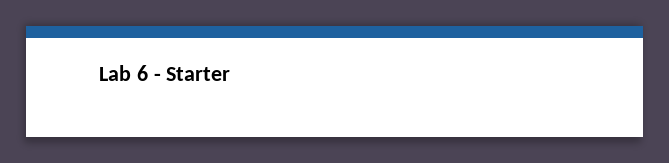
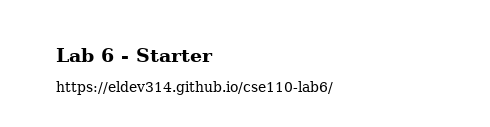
+ https://eldev314.github.io/cse110-lab6/

